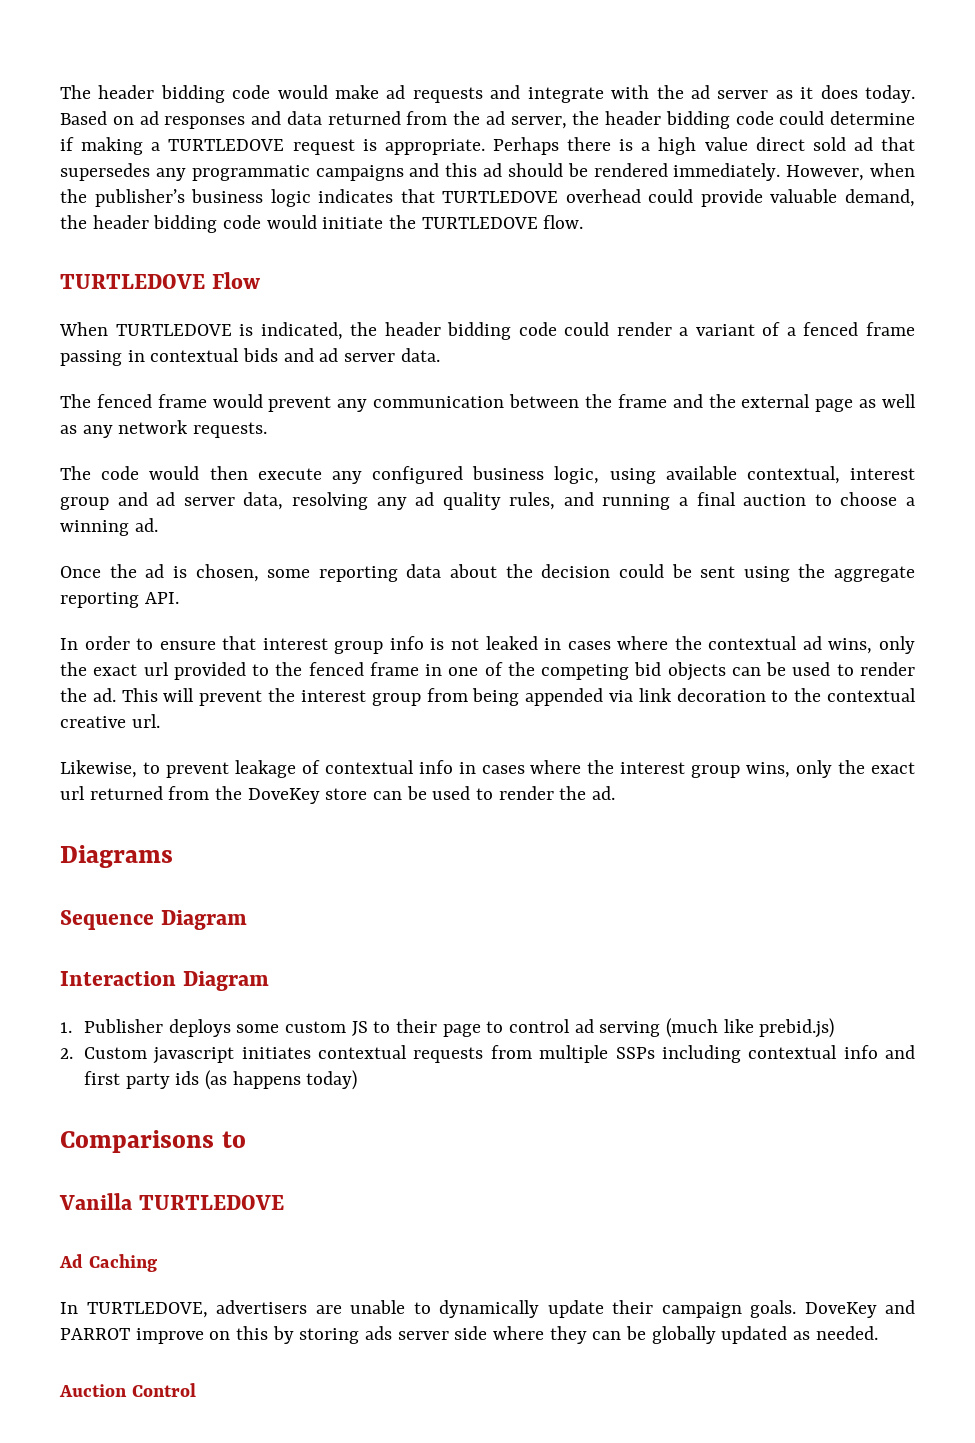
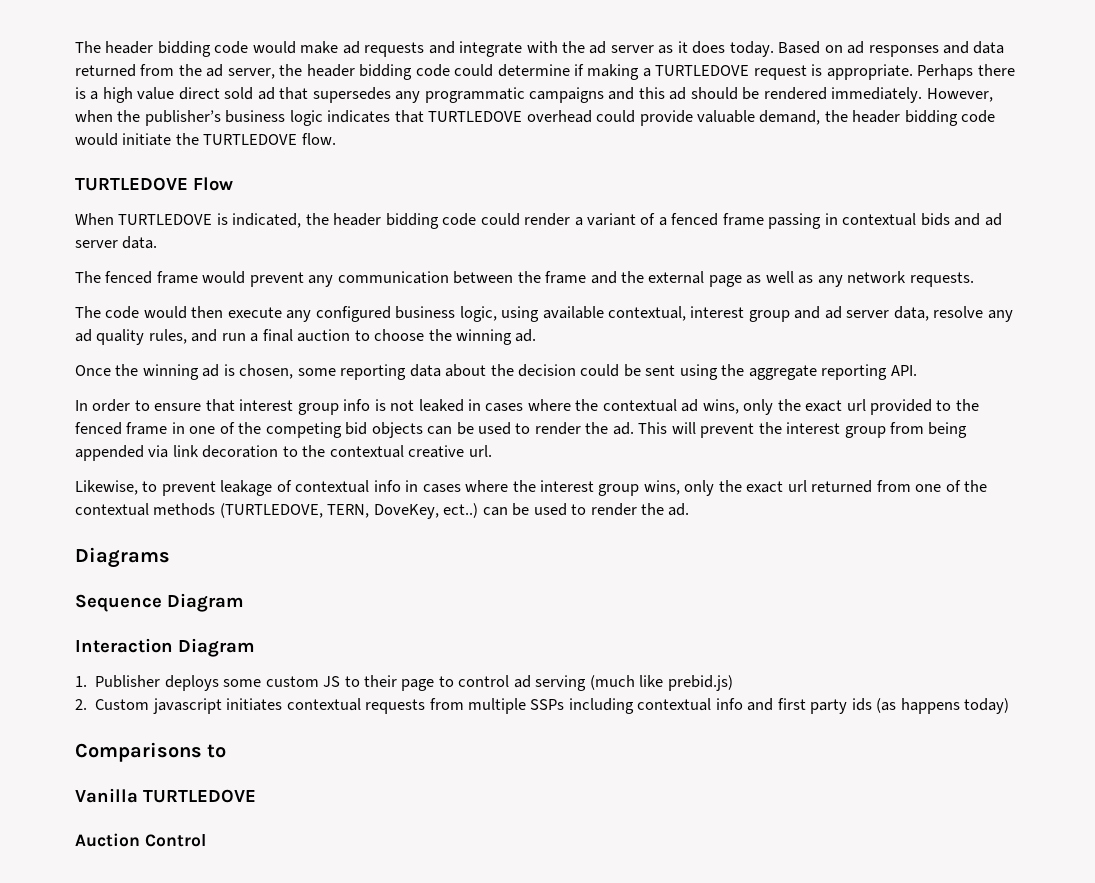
- The code would then execute any configured business logic, using available contextual, interest group and ad server data, resolving any ad quality rules, and running a final auction to choose a winning ad.
+ The code would then execute any configured business logic, using available contextual, interest group and ad server data, resolve any ad quality rules, and run a final auction to choose the winning ad.
- Once the ad is chosen, some reporting data about the decision could be sent using the aggregate reporting API.
+ Once the winning ad is chosen, some reporting data about the decision could be sent using the aggregate reporting API.
- Likewise, to prevent leakage of contextual info in cases where the interest group wins, only the exact url returned from the DoveKey store can be used to render the ad.
+ Likewise, to prevent leakage of contextual info in cases where the interest group wins, only the exact url returned from one of the contextual methods (TURTLEDOVE, TERN, DoveKey, ect..) can be used to render the ad.
- Ad Caching
- In TURTLEDOVE, advertisers are unable to dynamically update their campaign goals. DoveKey and PARROT improve on this by storing ads server side where they can be globally updated as needed.

